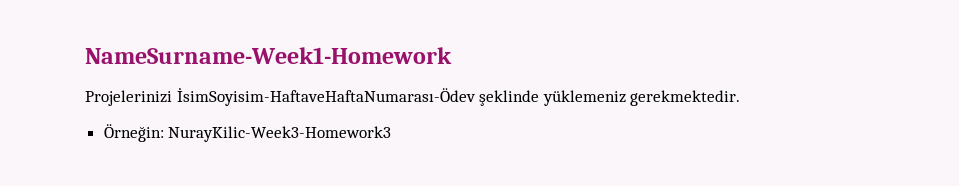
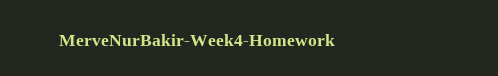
- NameSurname-Week1-Homework
- Projelerinizi İsimSoyisim-HaftaveHaftaNumarası-Ödev şeklinde yüklemeniz gerekmektedir.
- Örneğin: NurayKilic-Week3-Homework3
+ MerveNurBakir-Week4-Homework

